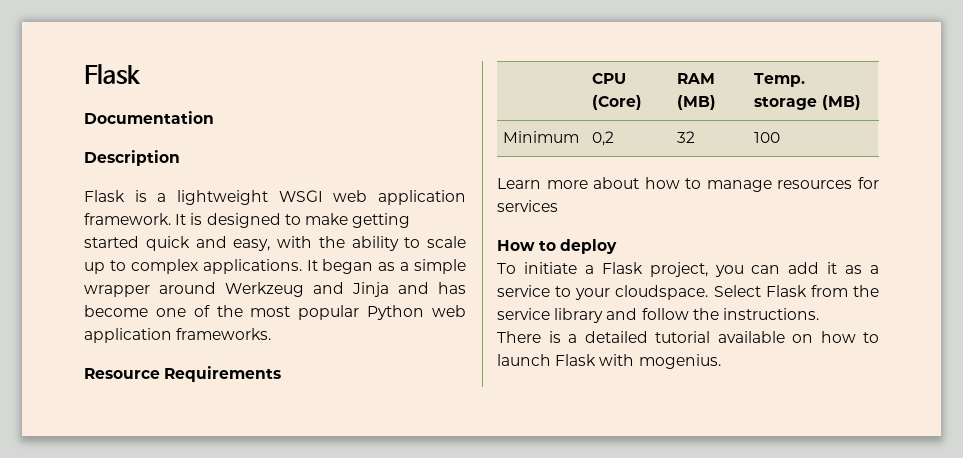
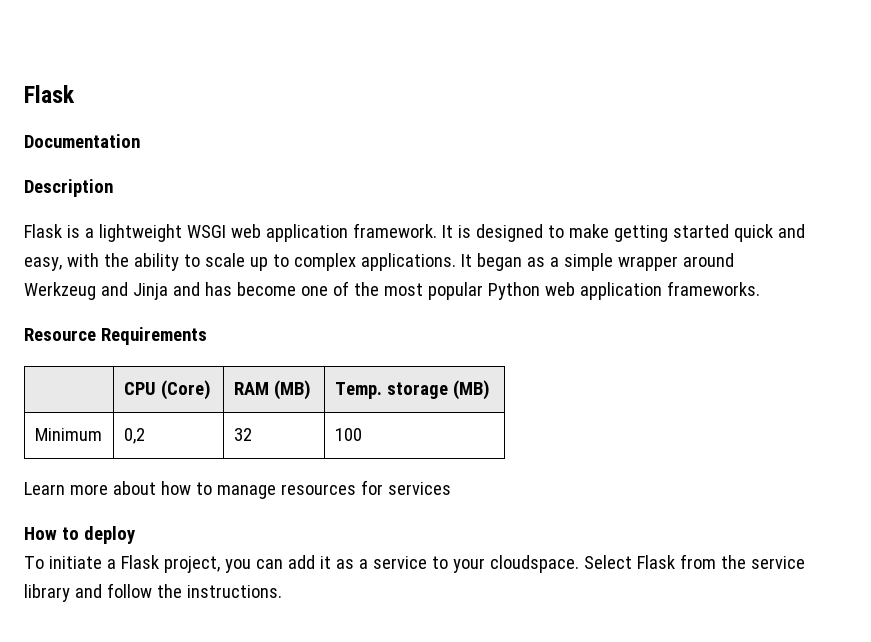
- There is a detailed tutorial available on how to launch Flask with mogenius.

